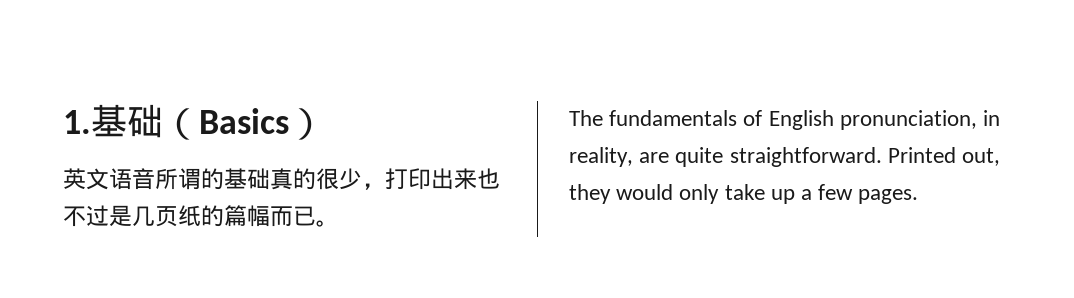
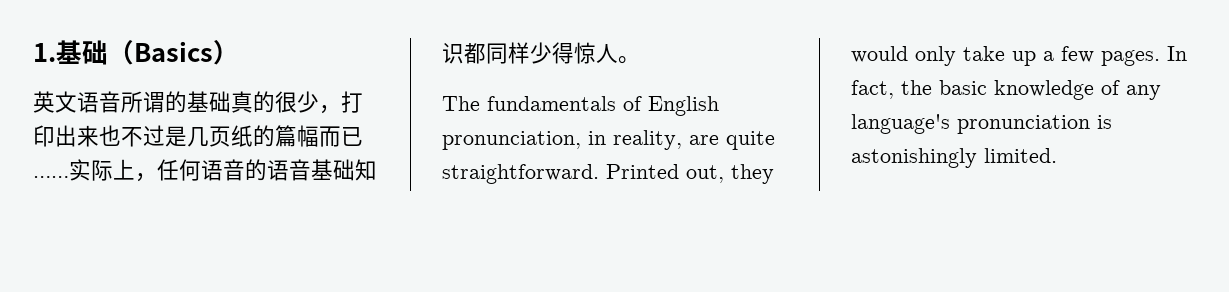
- 英文语音所谓的基础真的很少，打印出来也不过是几页纸的篇幅而已。
+ 英文语音所谓的基础真的很少，打印出来也不过是几页纸的篇幅而已……实际上，任何语音的语音基础知识都同样少得惊人。
+ In fact, the basic knowledge of any language's pronunciation is astonishingly limited.

